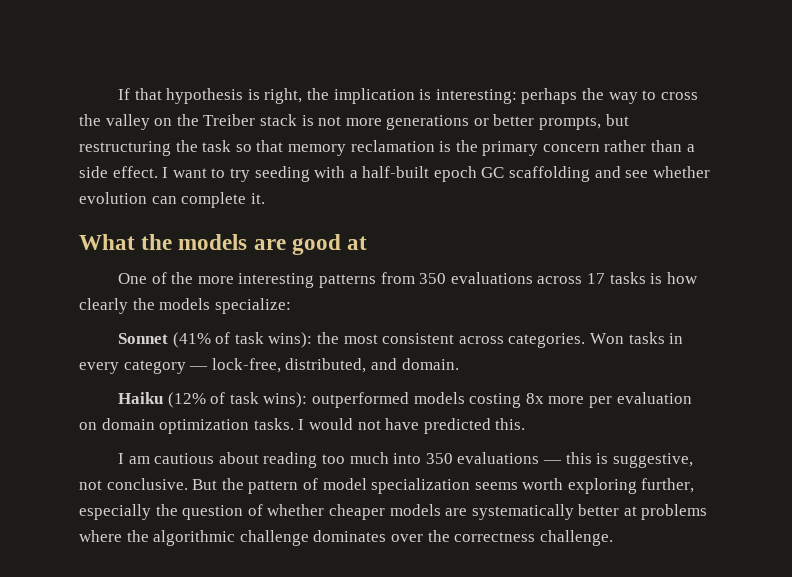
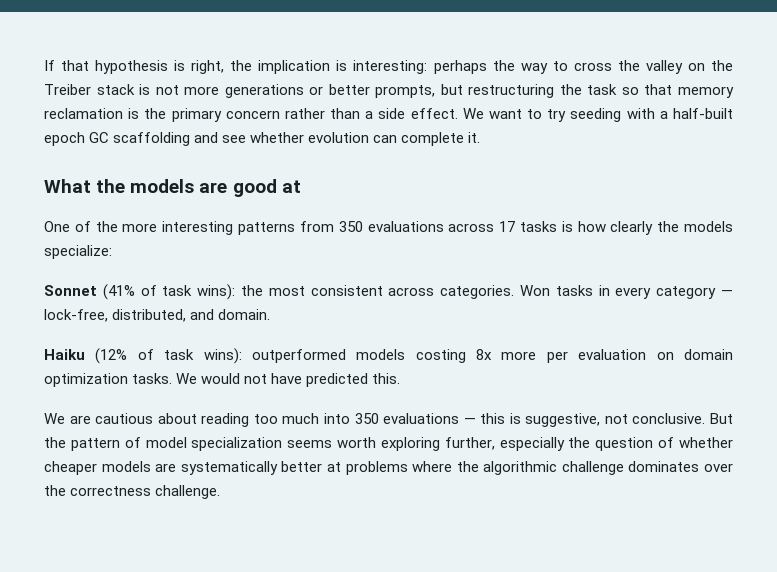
- I want to try seeding with a half-built epoch GC scaffolding and see whether evolution can complete it.
+ We want to try seeding with a half-built epoch GC scaffolding and see whether evolution can complete it.
- I would not have predicted this.
+ We would not have predicted this.
- I am cautious about reading too much into 350 evaluations — this is suggestive, not conclusive.
+ We are cautious about reading too much into 350 evaluations — this is suggestive, not conclusive.

